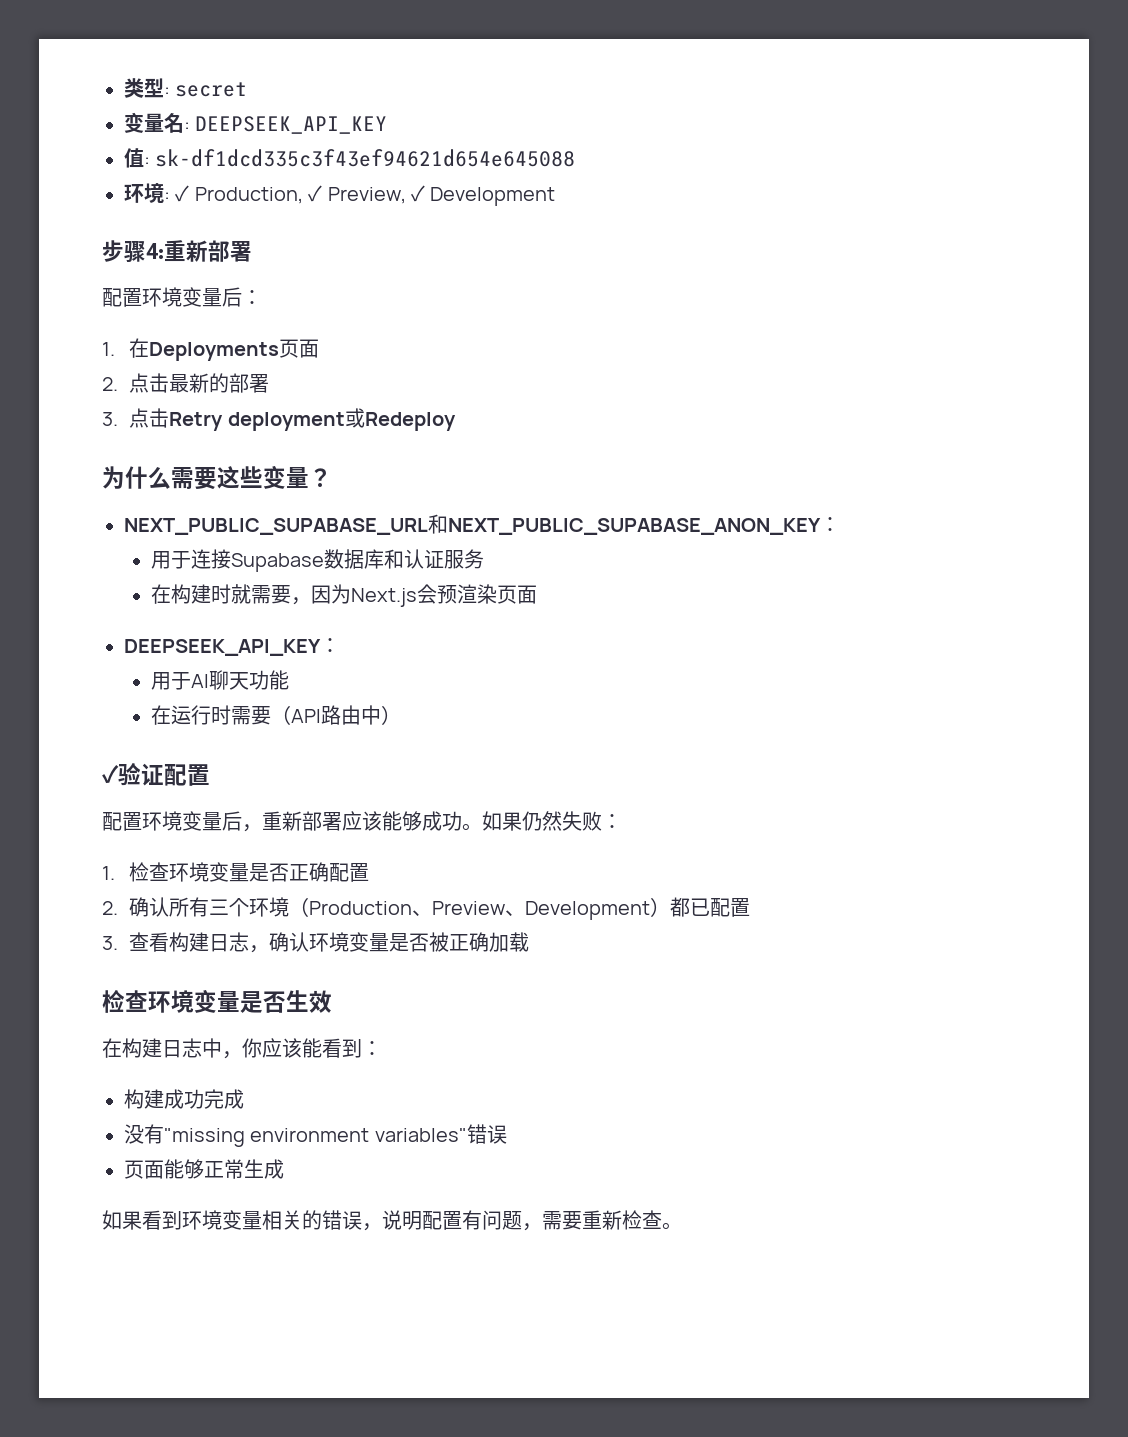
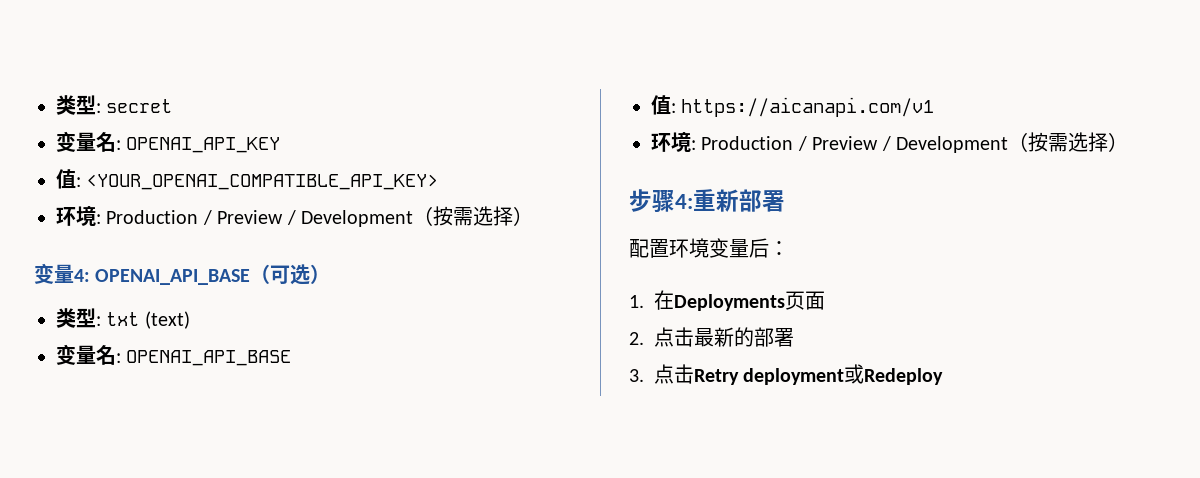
- 变量名: DEEPSEEK_API_KEY
- 值: sk-df1dcd335c3f43ef94621d654e645088
- 环境: ✓ Production, ✓ Preview, ✓ Development
+ 变量名: OPENAI_API_KEY
+ 值: <YOUR_OPENAI_COMPATIBLE_API_KEY>
+ 环境: Production / Preview / Development（按需选择）
+ 变量4: OPENAI_API_BASE（可选）
+ 类型: txt (text)
+ 变量名: OPENAI_API_BASE
+ 值: https://aicanapi.com/v1
+ 环境: Production / Preview / Development（按需选择）
- 为什么需要这些变量？
- NEXT_PUBLIC_SUPABASE_URL和NEXT_PUBLIC_SUPABASE_ANON_KEY：
- 用于连接Supabase数据库和认证服务
- 在构建时就需要，因为Next.js会预渲染页面
- DEEPSEEK_API_KEY：
- 用于AI聊天功能
- 在运行时需要（API路由中）
- ✓验证配置
- 配置环境变量后，重新部署应该能够成功。如果仍然失败：
- 1.检查环境变量是否正确配置
- 2.确认所有三个环境（Production、Preview、Development）都已配置
- 3.查看构建日志，确认环境变量是否被正确加载
- 检查环境变量是否生效
- 在构建日志中，你应该能看到：
- 构建成功完成
- 没有"missing environment variables"错误
- 页面能够正常生成
- 如果看到环境变量相关的错误，说明配置有问题，需要重新检查。

